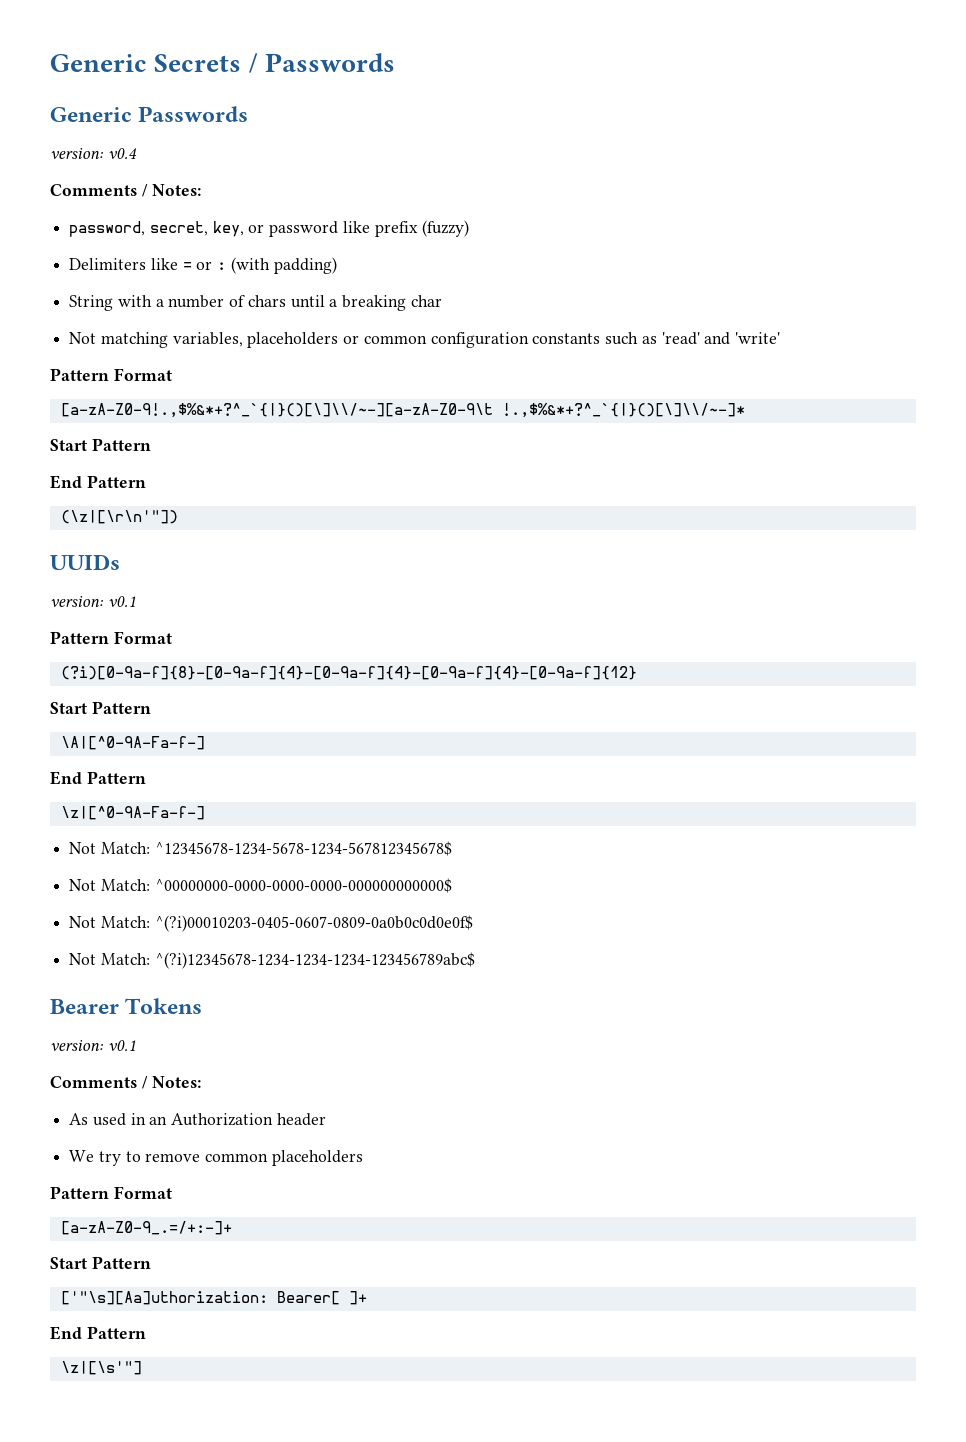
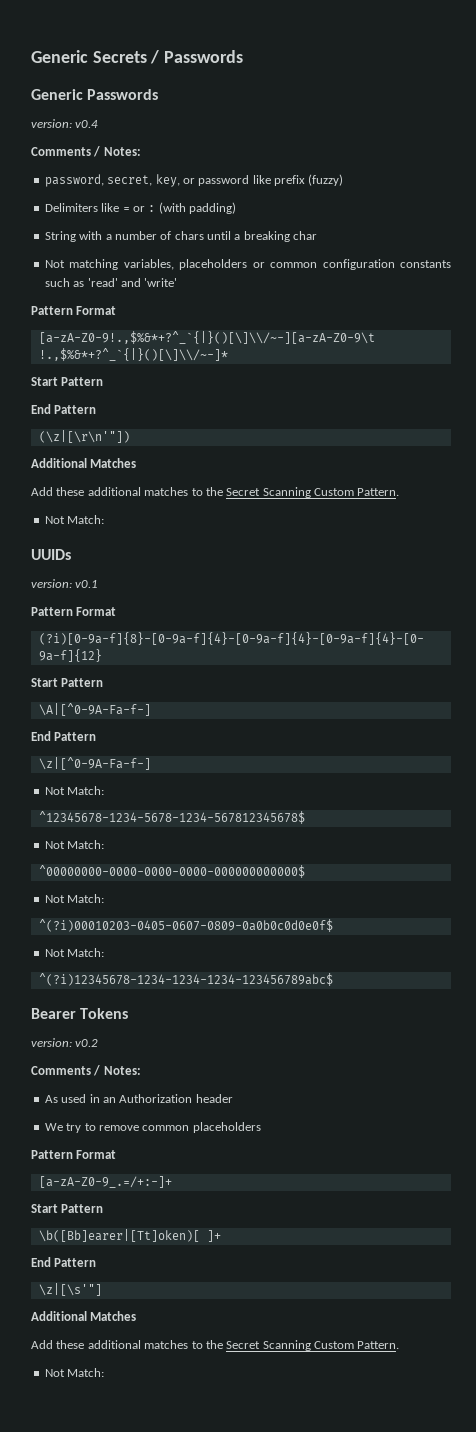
  (\z|[\r\n'"])
+ Additional Matches
+ Add these additional matches to the Secret Scanning Custom Pattern.
+ Not Match:
  \z|[^0-9A-Fa-f-]
- Not Match: ^12345678-1234-5678-1234-567812345678$
- Not Match: ^00000000-0000-0000-0000-000000000000$
- Not Match: ^(?i)00010203-0405-0607-0809-0a0b0c0d0e0f$
- Not Match: ^(?i)12345678-1234-1234-1234-123456789abc$
+ Not Match:
+ ^12345678-1234-5678-1234-567812345678$
+ Not Match:
+ ^00000000-0000-0000-0000-000000000000$
+ Not Match:
+ ^(?i)00010203-0405-0607-0809-0a0b0c0d0e0f$
+ Not Match:
+ ^(?i)12345678-1234-1234-1234-123456789abc$
  Bearer Tokens
- version: v0.1
+ version: v0.2
- ['"\s][Aa]uthorization: Bearer[ ]+
+ \b([Bb]earer|[Tt]oken)[ ]+
  \z|[\s'"]
+ Additional Matches
+ Add these additional matches to the Secret Scanning Custom Pattern.
+ Not Match:

